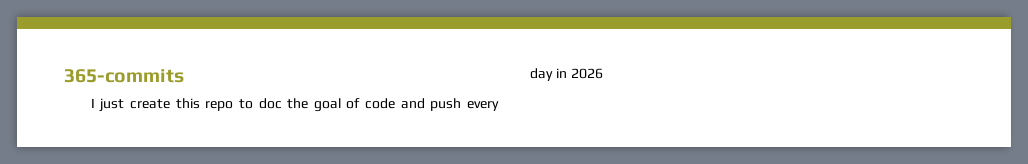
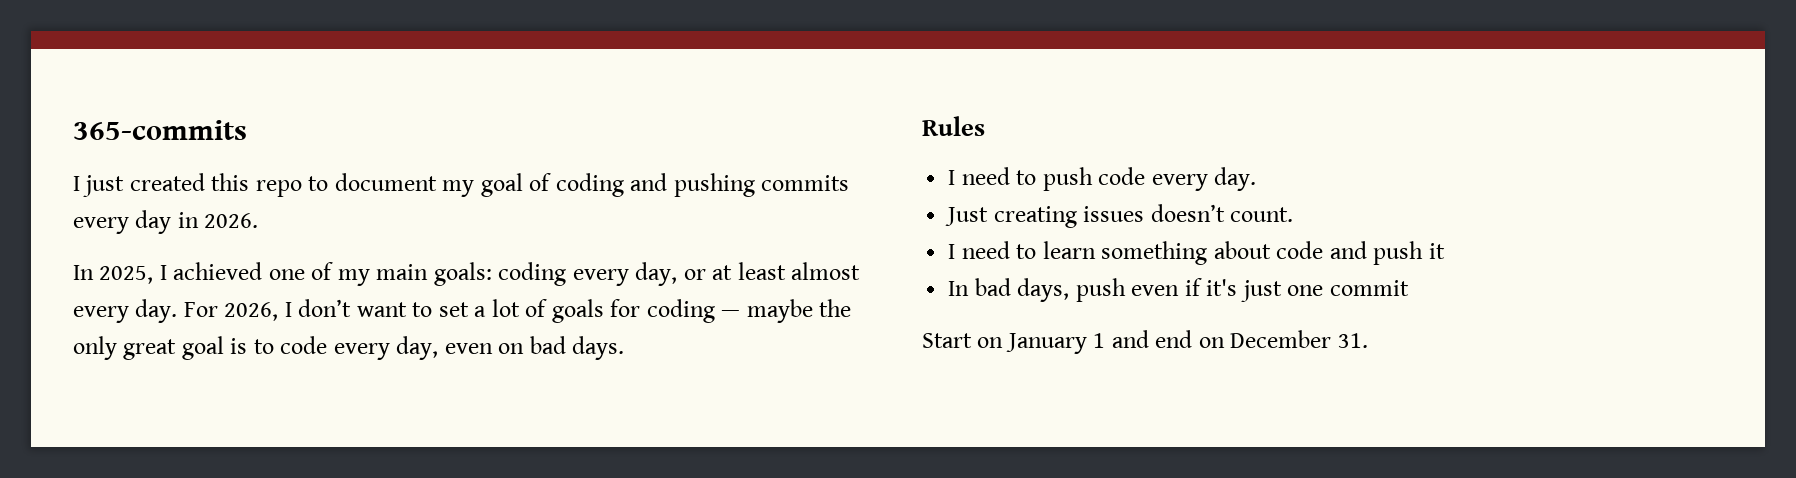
- I just create this repo to doc the goal of code and push every day in 2026
+ I just created this repo to document my goal of coding and pushing commits every day in 2026.
+ In 2025, I achieved one of my main goals: coding every day, or at least almost every day. For 2026, I don’t want to set a lot of goals for coding — maybe the only great goal is to code every day, even on bad days.
+ Rules
+ I need to push code every day.
+ Just creating issues doesn’t count.
+ I need to learn something about code and push it
+ In bad days, push even if it's just one commit
+ Start on January 1 and end on December 31.

